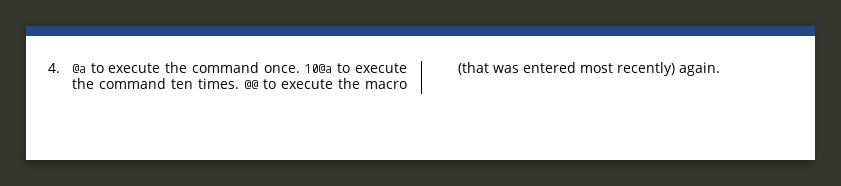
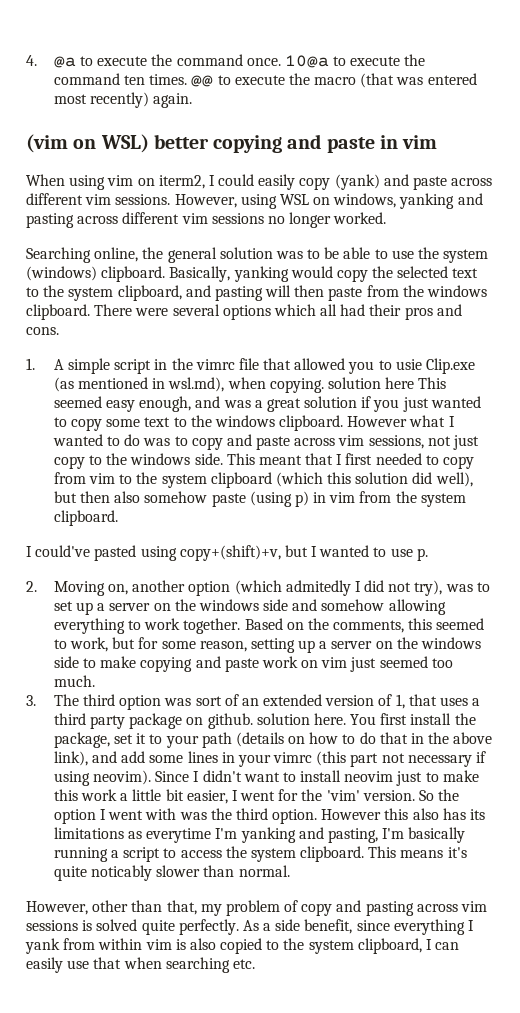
+ (vim on WSL) better copying and paste in vim
+ When using vim on iterm2, I could easily copy (yank) and paste across different vim sessions. However, using WSL on windows, yanking and pasting across different vim sessions no longer worked.
+ Searching online, the general solution was to be able to use the system (windows) clipboard. Basically, yanking would copy the selected text to the system clipboard, and pasting will then paste from the windows clipboard. There were several options which all had their pros and cons.
+ 1. A simple script in the vimrc file that allowed you to usie Clip.exe (as mentioned in wsl.md), when copying. solution here This seemed easy enough, and was a great solution if you just wanted to copy some text to the windows clipboard. However what I wanted to do was to copy and paste across vim sessions, not just copy to the windows side. This meant that I first needed to copy from vim to the system clipboard (which this solution did well), but then also somehow paste (using p) in vim from the system clipboard.
+ I could've pasted using copy+(shift)+v, but I wanted to use p.
+ 2. Moving on, another option (which admitedly I did not try), was to set up a server on the windows side and somehow allowing everything to work together. Based on the comments, this seemed to work, but for some reason, setting up a server on the windows side to make copying and paste work on vim just seemed too much.
+ 3. The third option was sort of an extended version of 1, that uses a third party package on github. solution here. You first install the package, set it to your path (details on how to do that in the above link), and add some lines in your vimrc (this part not necessary if using neovim). Since I didn't want to install neovim just to make this work a little bit easier, I went for the 'vim' version. So the option I went with was the third option. However this also has its limitations as everytime I'm yanking and pasting, I'm basically running a script to access the system clipboard. This means it's quite noticably slower than normal.
+ However, other than that, my problem of copy and pasting across vim sessions is solved quite perfectly. As a side benefit, since everything I yank from within vim is also copied to the system clipboard, I can easily use that when searching etc.

